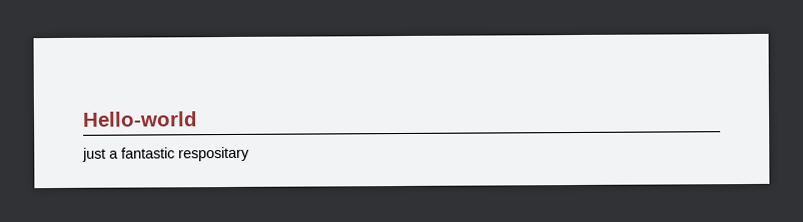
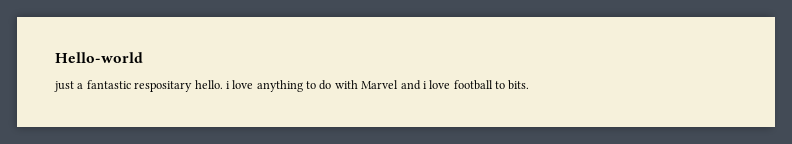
- just a fantastic respositary
+ just a fantastic respositary hello. i love anything to do with Marvel and i love football to bits.

